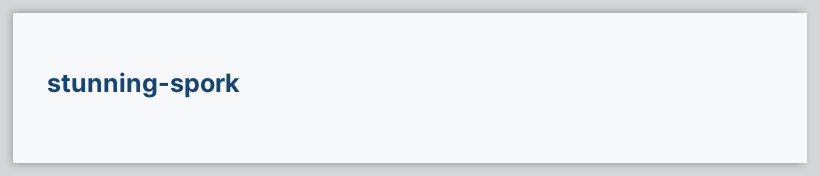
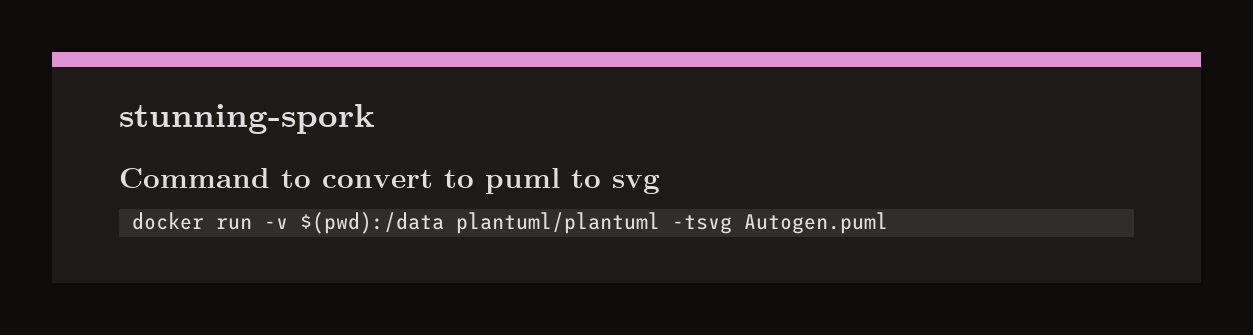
+ Command to convert to puml to svg
+ docker run -v $(pwd):/data plantuml/plantuml -tsvg Autogen.puml

